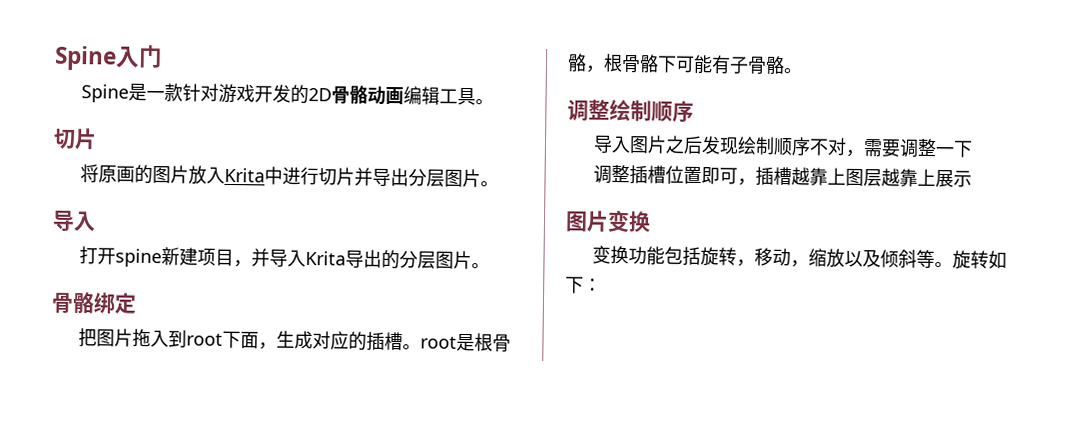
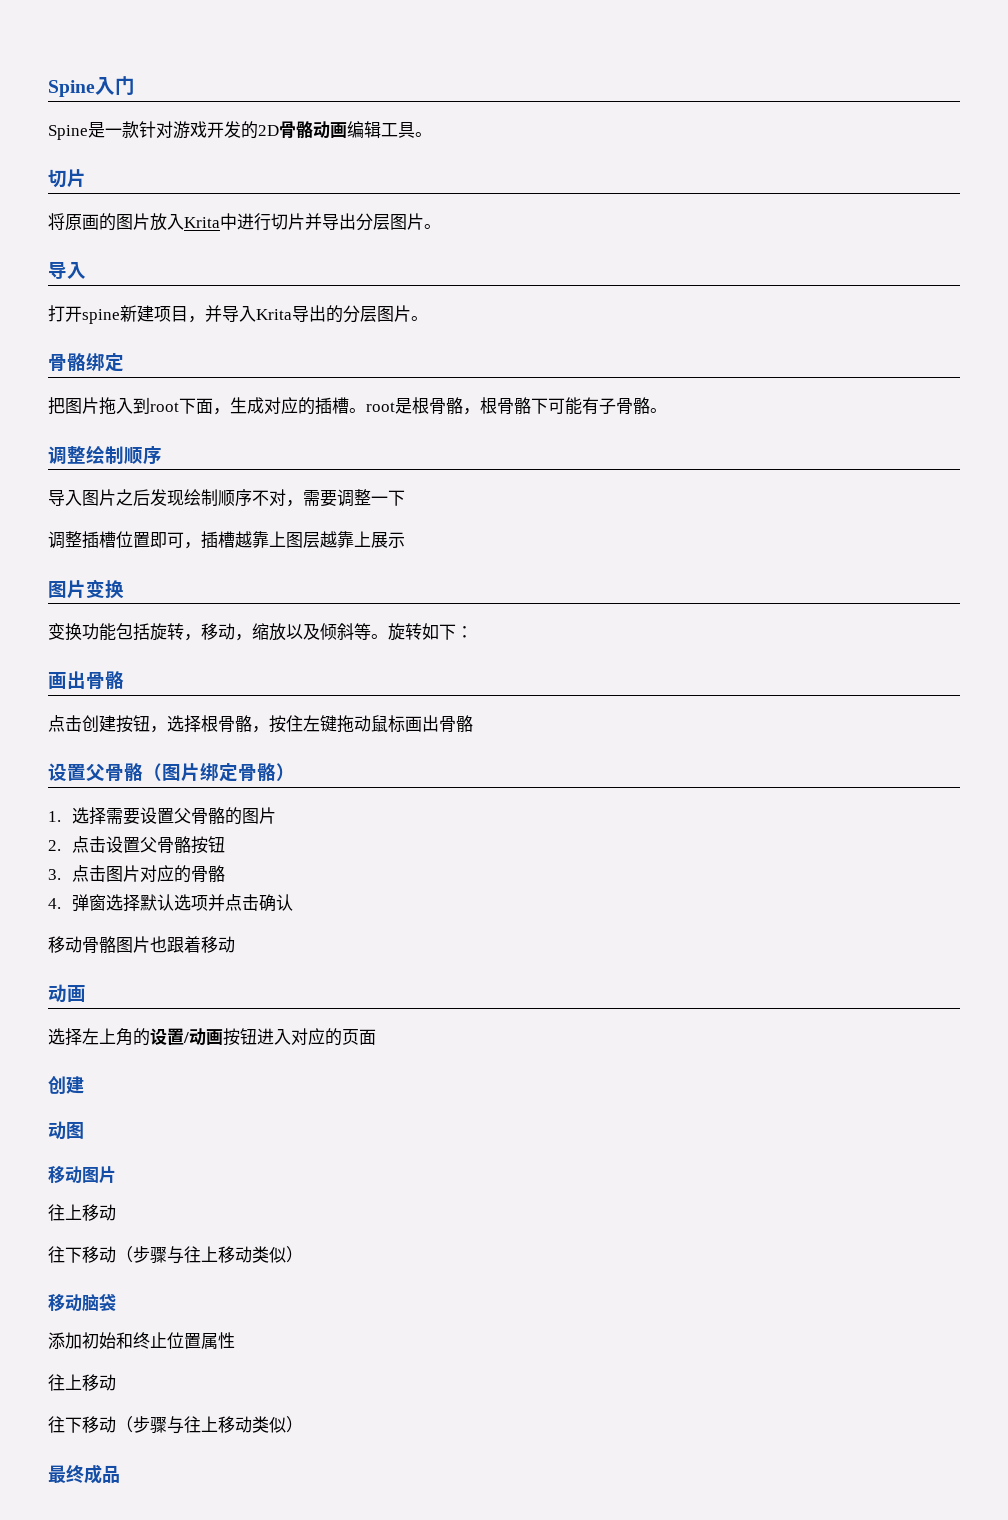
  旋转如下：
+ 画出骨骼
+ 点击创建按钮，选择根骨骼，按住左键拖动鼠标画出骨骼
+ 设置父骨骼（图片绑定骨骼）
+ 1.选择需要设置父骨骼的图片
+ 2.点击设置父骨骼按钮
+ 3.点击图片对应的骨骼
+ 4.弹窗选择默认选项并点击确认
+ 移动骨骼图片也跟着移动
+ 动画
+ 选择左上角的设置/动画按钮进入对应的页面
+ 创建
+ 动图
+ 移动图片
+ 往上移动
+ 往下移动（步骤与往上移动类似）
+ 移动脑袋
+ 添加初始和终止位置属性
+ 往上移动
+ 往下移动（步骤与往上移动类似）
+ 最终成品

